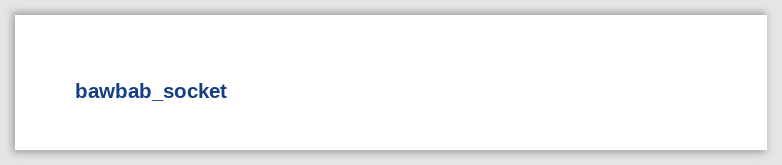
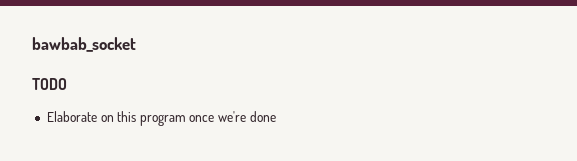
+ TODO
+ Elaborate on this program once we're done

